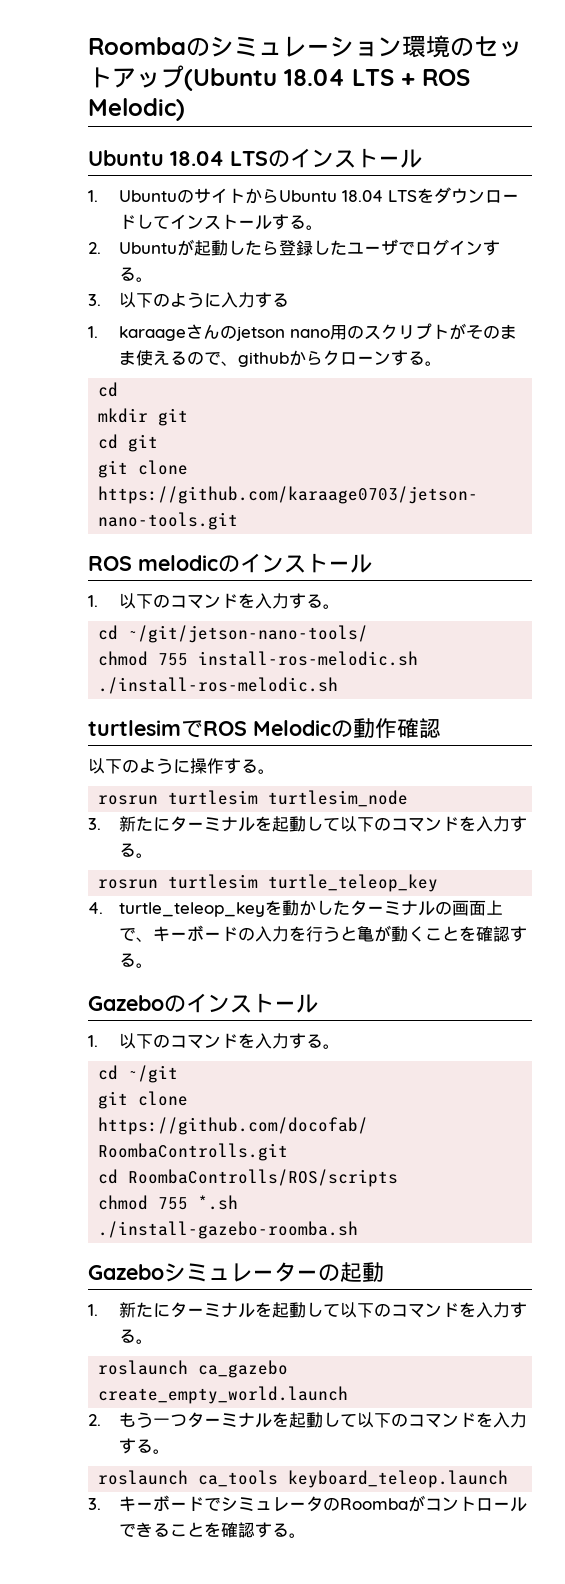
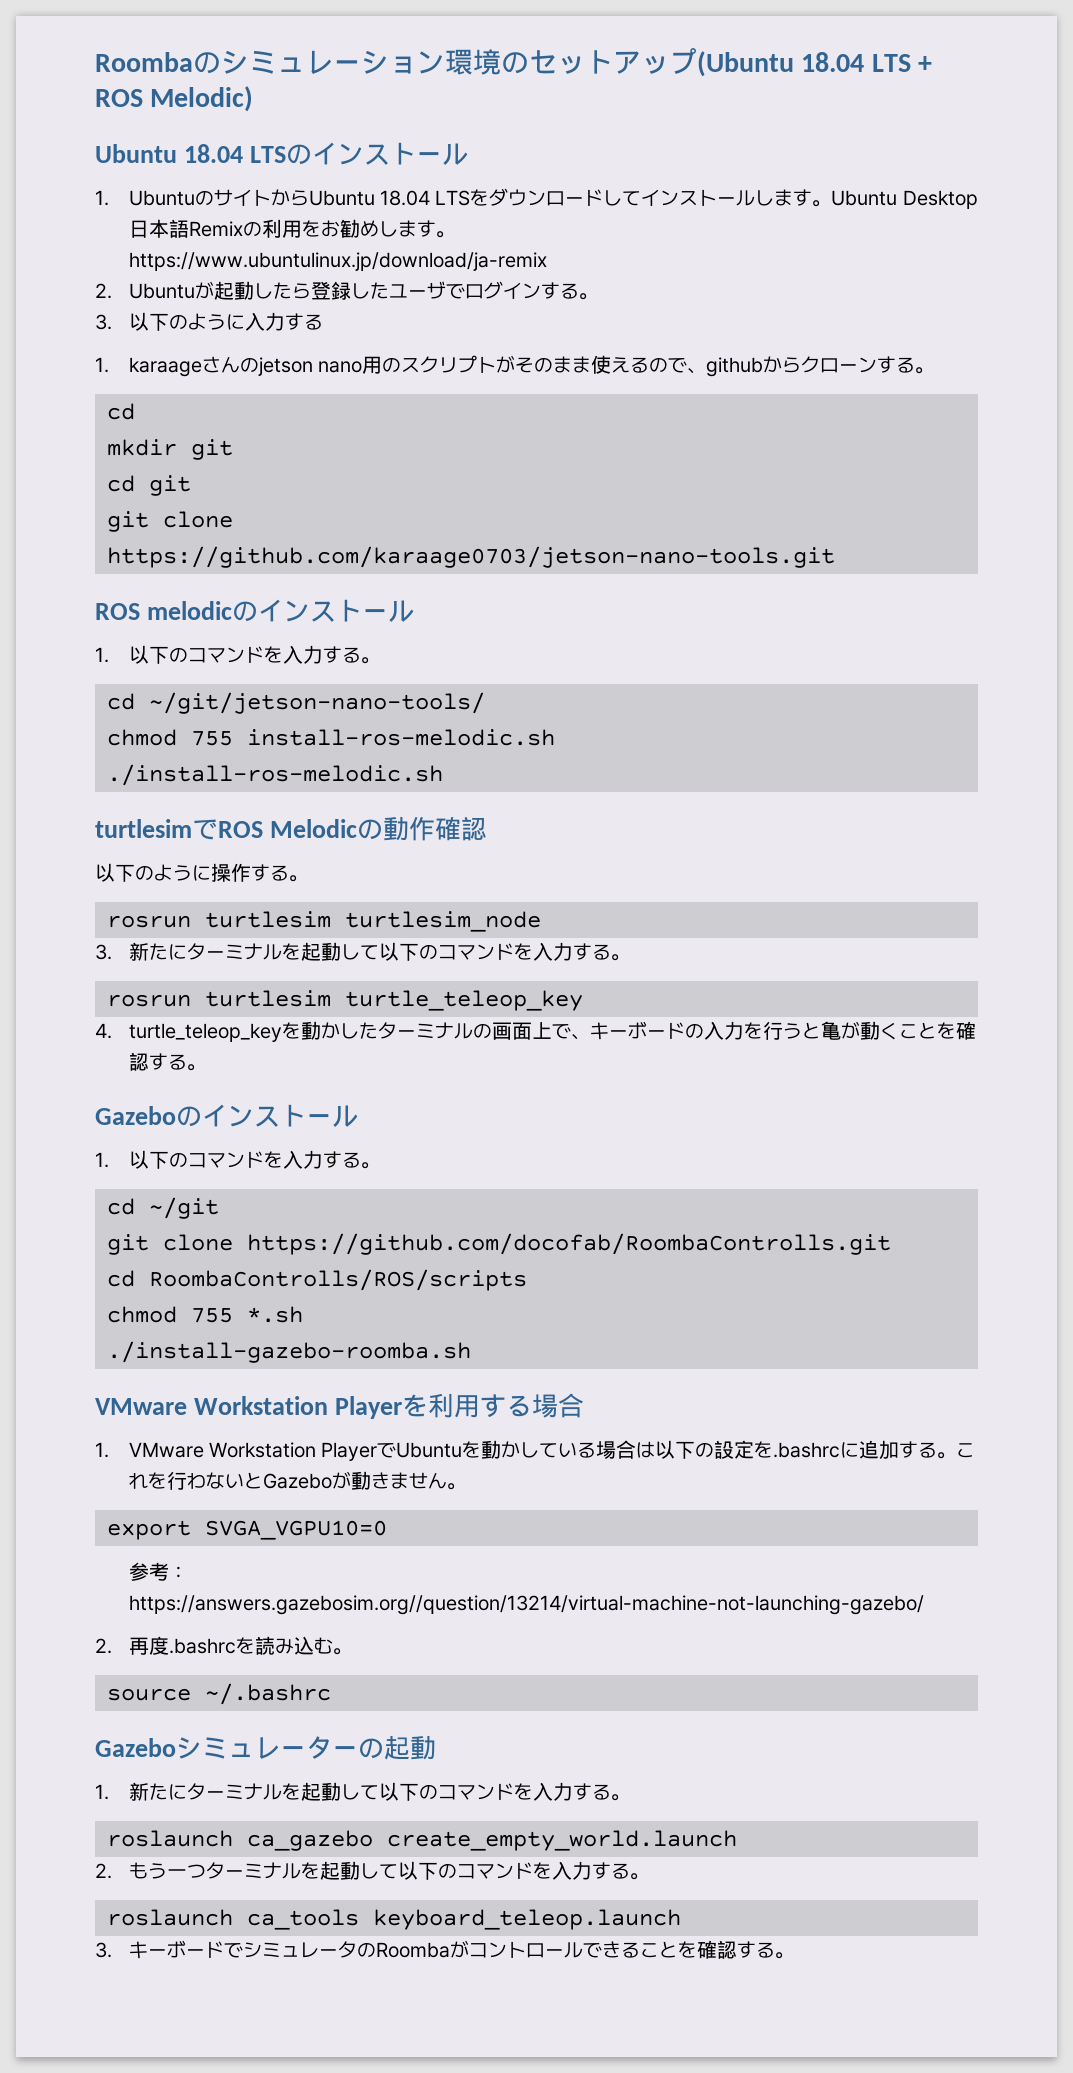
- 1. UbuntuのサイトからUbuntu 18.04 LTSをダウンロードしてインストールする。
+ 1. UbuntuのサイトからUbuntu 18.04 LTSをダウンロードしてインストールします。Ubuntu Desktop日本語Remixの利用をお勧めします。
+ https://www.ubuntulinux.jp/download/ja-remix
+ VMware Workstation Playerを利用する場合
+ 1. VMware Workstation PlayerでUbuntuを動かしている場合は以下の設定を.bashrcに追加する。これを行わないとGazeboが動きません。
+ export SVGA_VGPU10=0
+ 参考：https://answers.gazebosim.org//question/13214/virtual-machine-not-launching-gazebo/
+ 2.再度.bashrcを読み込む。
+ source ~/.bashrc

